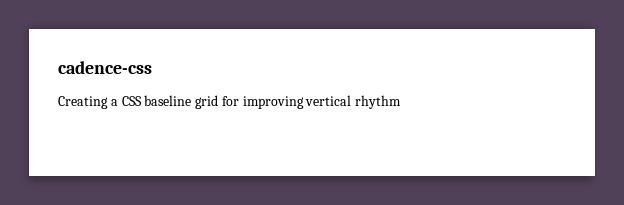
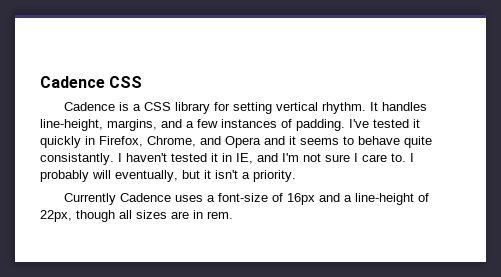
- cadence-css
- Creating a CSS baseline grid for improving vertical rhythm
+ Cadence CSS
+ Cadence is a CSS library for setting vertical rhythm. It handles line-height, margins, and a few instances of padding. I've tested it quickly in Firefox, Chrome, and Opera and it seems to behave quite consistantly. I haven't tested it in IE, and I'm not sure I care to. I probably will eventually, but it isn't a priority.
+ Currently Cadence uses a font-size of 16px and a line-height of 22px, though all sizes are in rem.

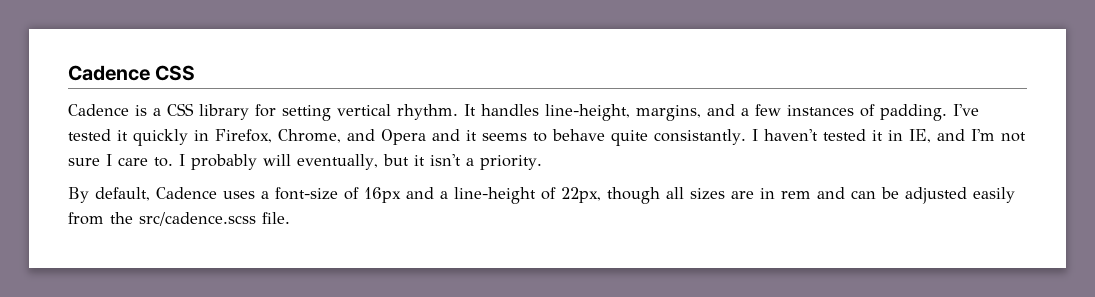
- Currently Cadence uses a font-size of 16px and a line-height of 22px, though all sizes are in rem.
+ By default, Cadence uses a font-size of 16px and a line-height of 22px, though all sizes are in rem and can be adjusted easily from the src/cadence.scss file.

